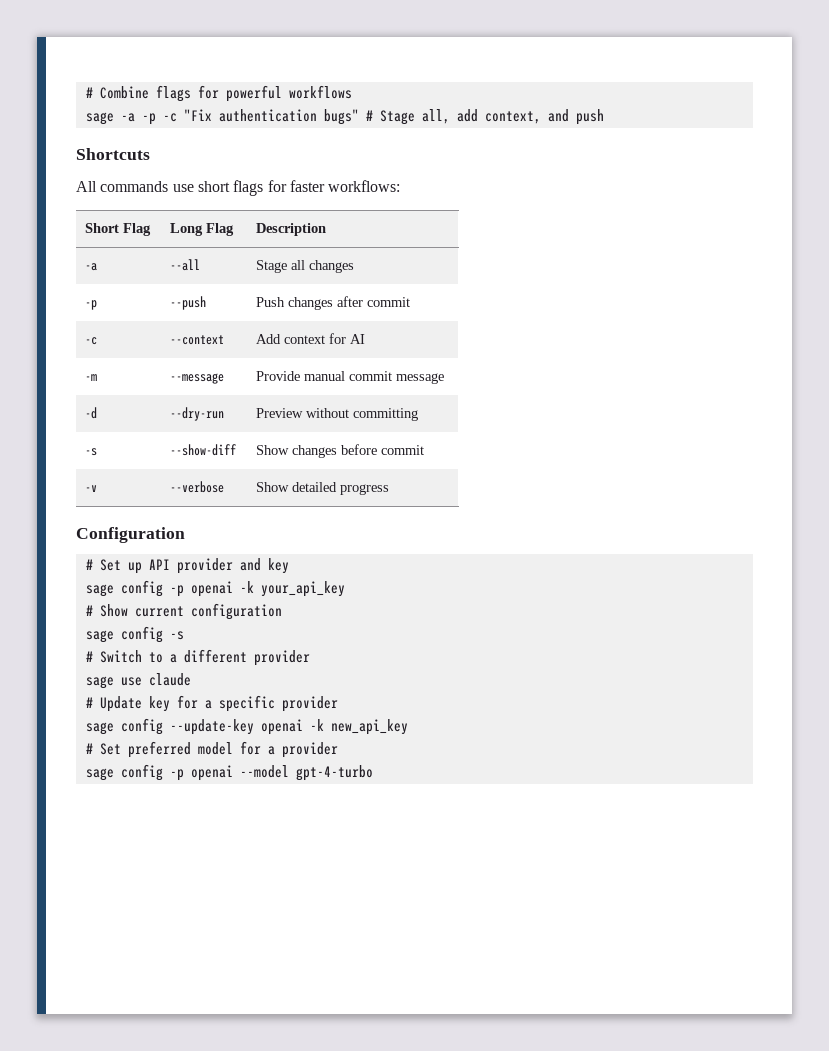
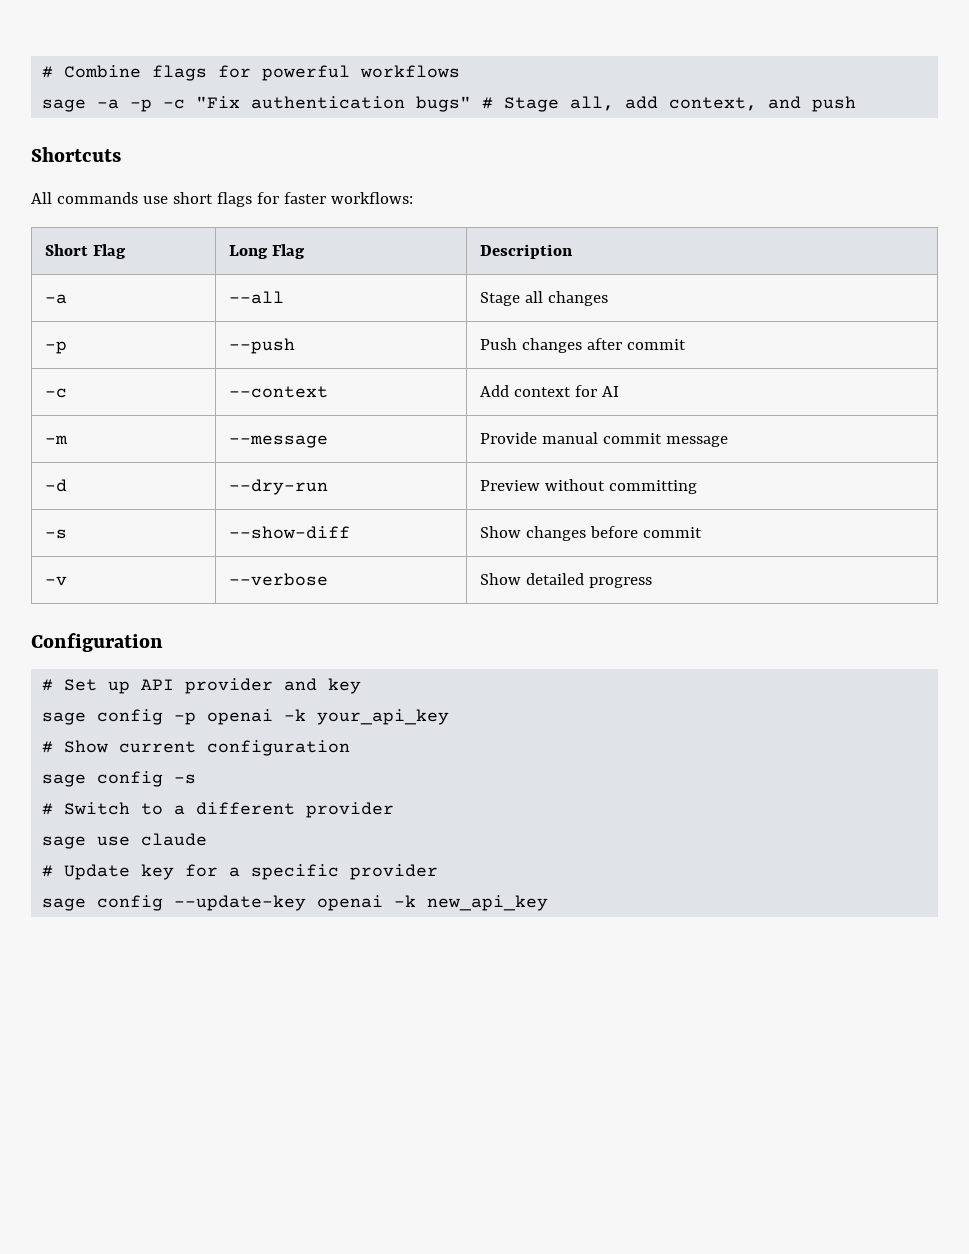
- # Set preferred model for a provider
- sage config -p openai --model gpt-4-turbo

